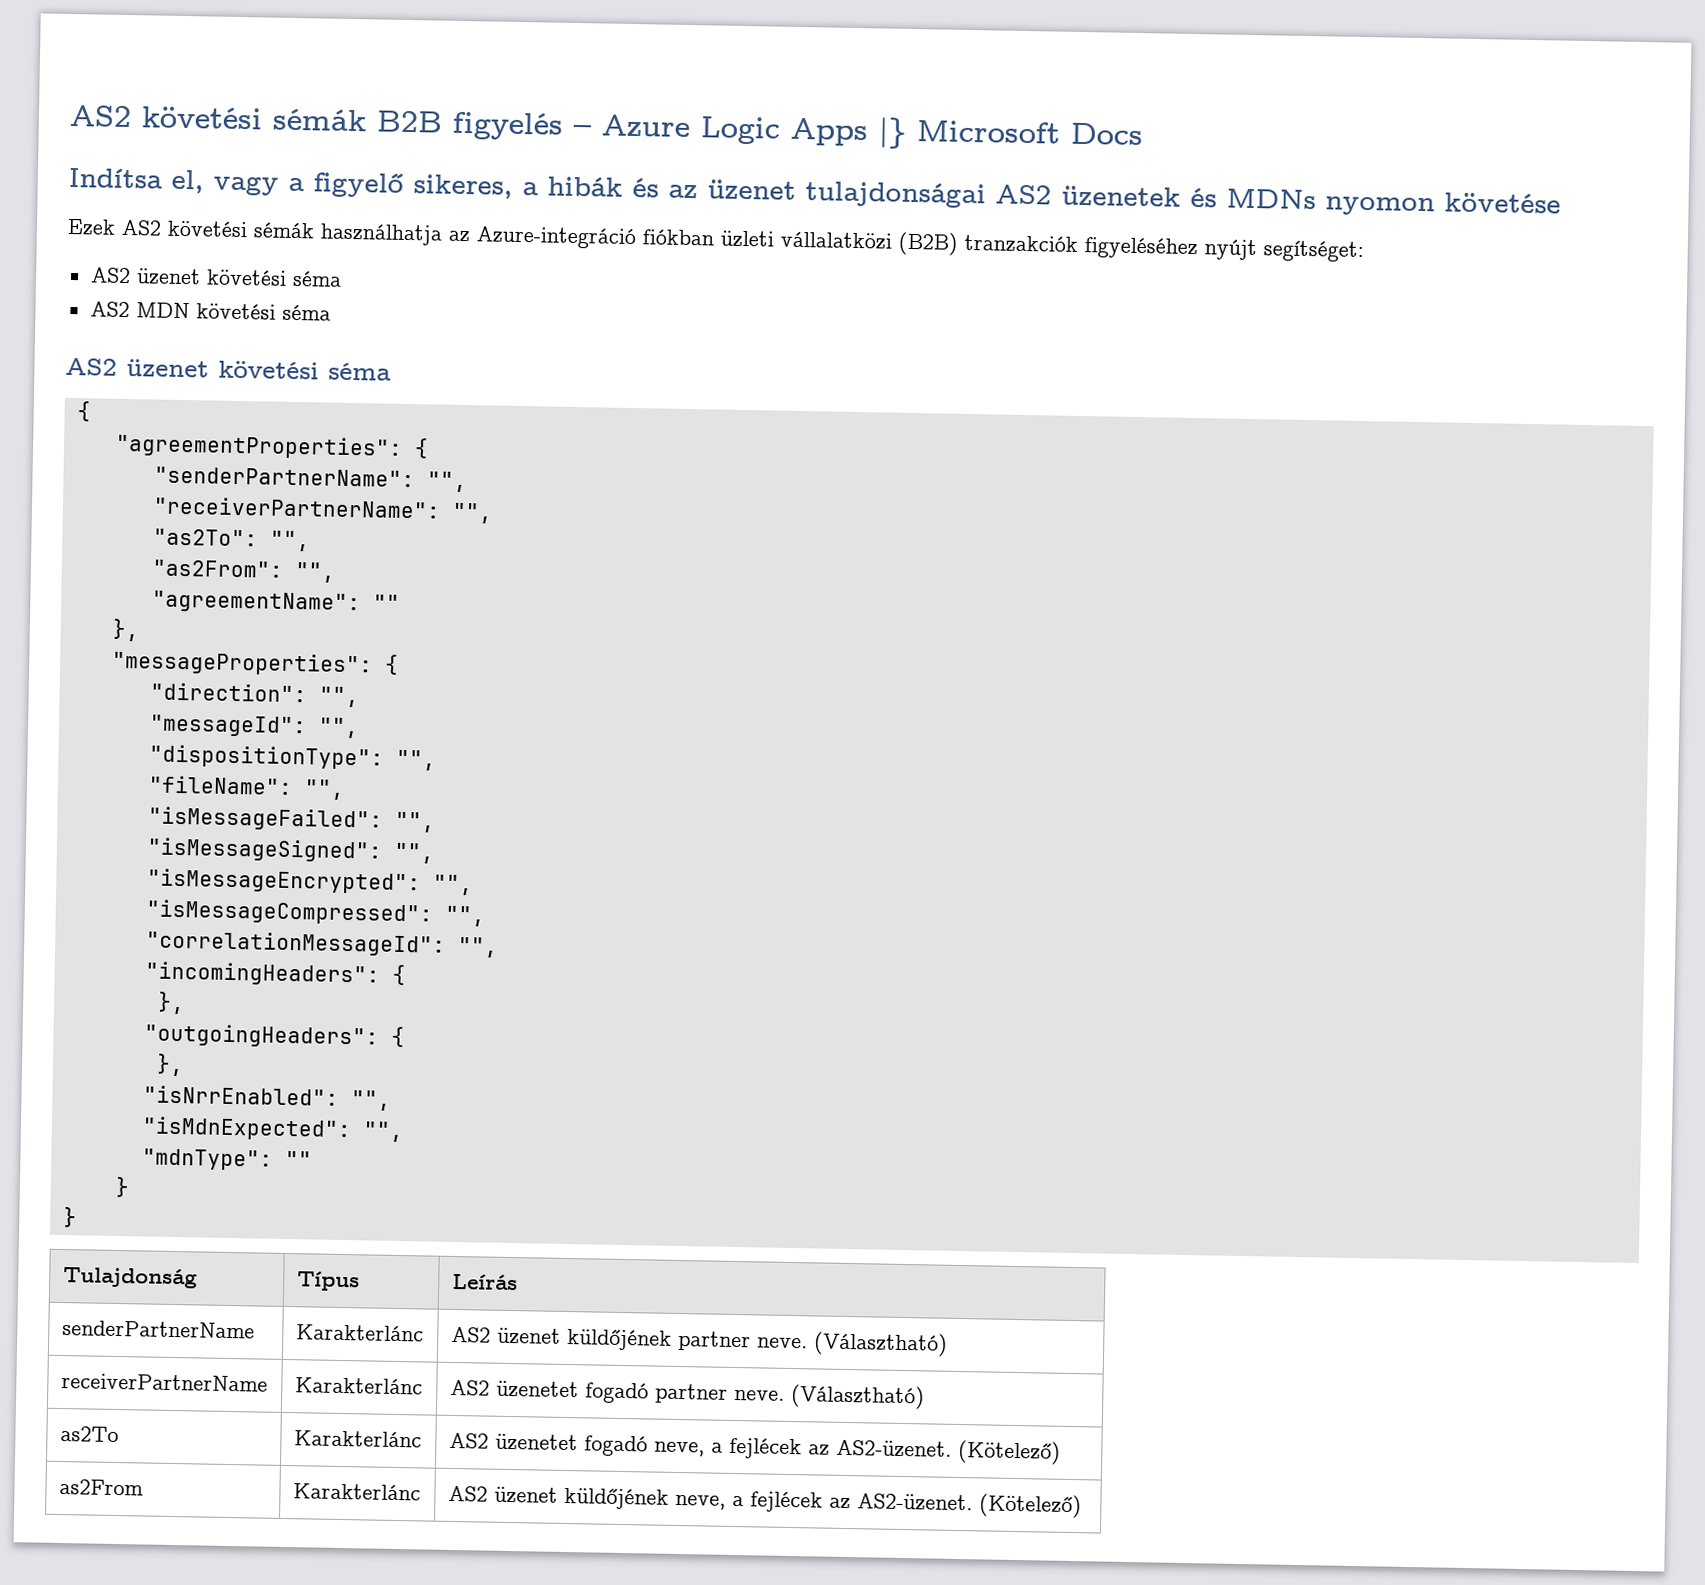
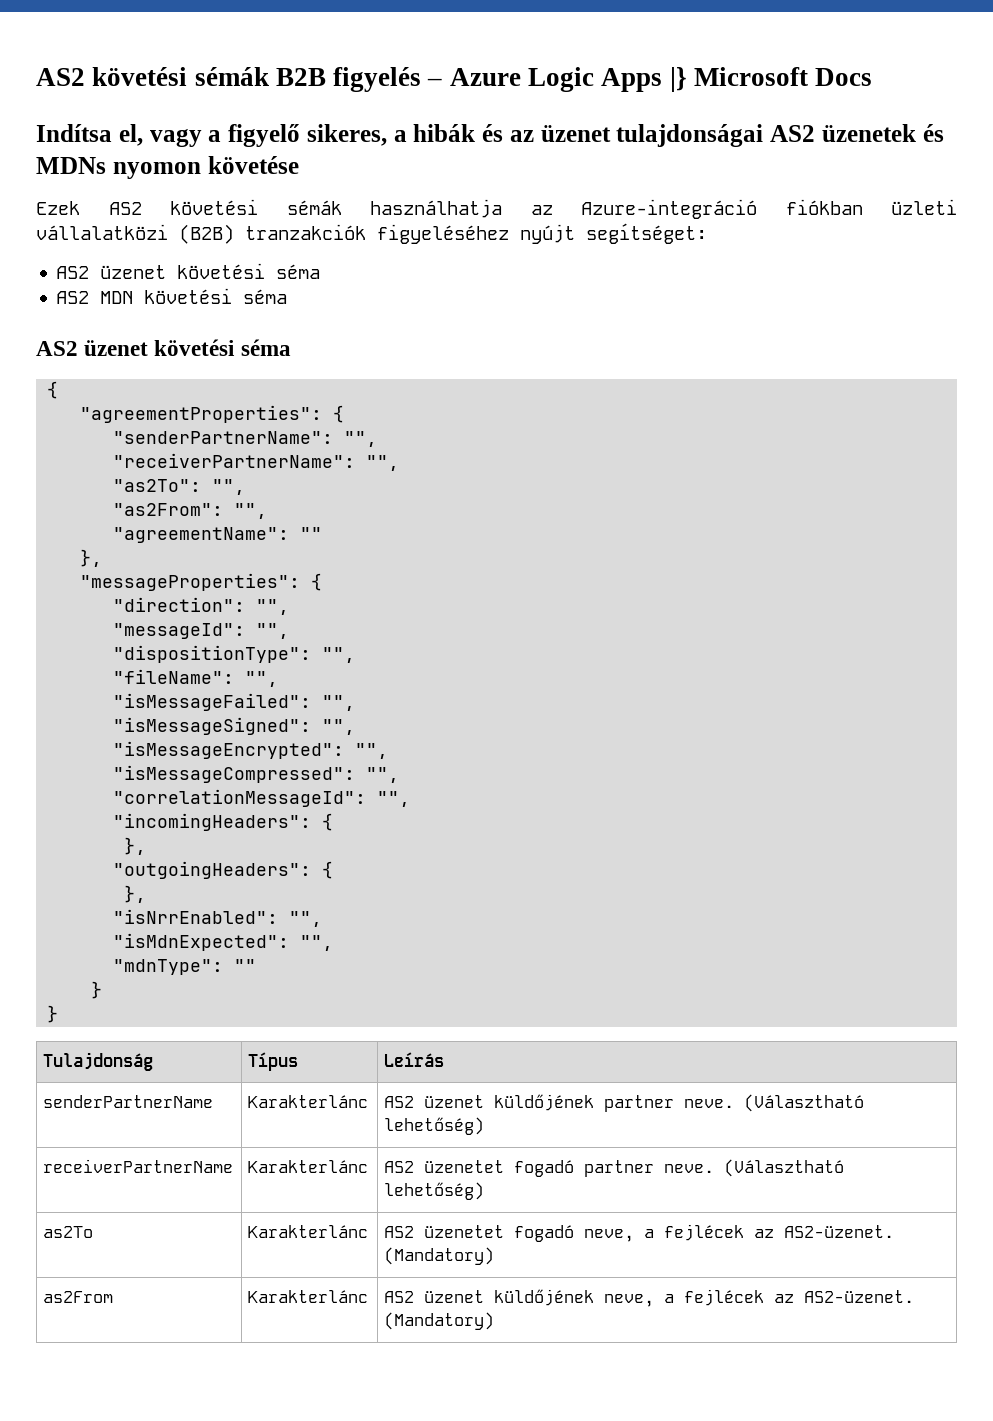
- senderPartnerName | Karakterlánc | AS2 üzenet küldőjének partner neve. (Választható)
+ senderPartnerName | Karakterlánc | AS2 üzenet küldőjének partner neve. (Választható lehetőség)
- receiverPartnerName | Karakterlánc | AS2 üzenetet fogadó partner neve. (Választható)
+ receiverPartnerName | Karakterlánc | AS2 üzenetet fogadó partner neve. (Választható lehetőség)
- as2To | Karakterlánc | AS2 üzenetet fogadó neve, a fejlécek az AS2-üzenet. (Kötelező)
+ as2To | Karakterlánc | AS2 üzenetet fogadó neve, a fejlécek az AS2-üzenet. (Mandatory)
- as2From | Karakterlánc | AS2 üzenet küldőjének neve, a fejlécek az AS2-üzenet. (Kötelező)
+ as2From | Karakterlánc | AS2 üzenet küldőjének neve, a fejlécek az AS2-üzenet. (Mandatory)

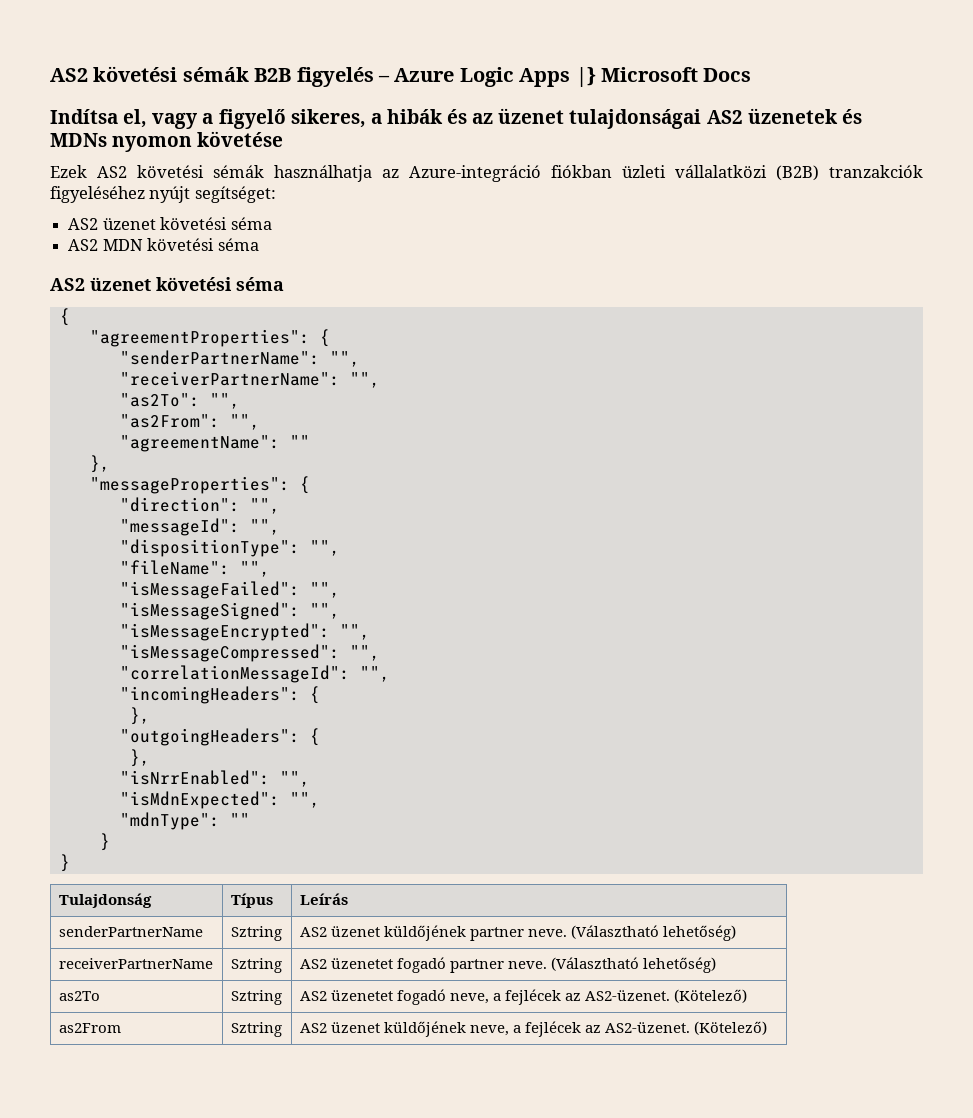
- senderPartnerName | Karakterlánc | AS2 üzenet küldőjének partner neve. (Választható lehetőség)
+ senderPartnerName | Sztring | AS2 üzenet küldőjének partner neve. (Választható lehetőség)
- receiverPartnerName | Karakterlánc | AS2 üzenetet fogadó partner neve. (Választható lehetőség)
+ receiverPartnerName | Sztring | AS2 üzenetet fogadó partner neve. (Választható lehetőség)
- as2To | Karakterlánc | AS2 üzenetet fogadó neve, a fejlécek az AS2-üzenet. (Mandatory)
+ as2To | Sztring | AS2 üzenetet fogadó neve, a fejlécek az AS2-üzenet. (Kötelező)
- as2From | Karakterlánc | AS2 üzenet küldőjének neve, a fejlécek az AS2-üzenet. (Mandatory)
+ as2From | Sztring | AS2 üzenet küldőjének neve, a fejlécek az AS2-üzenet. (Kötelező)

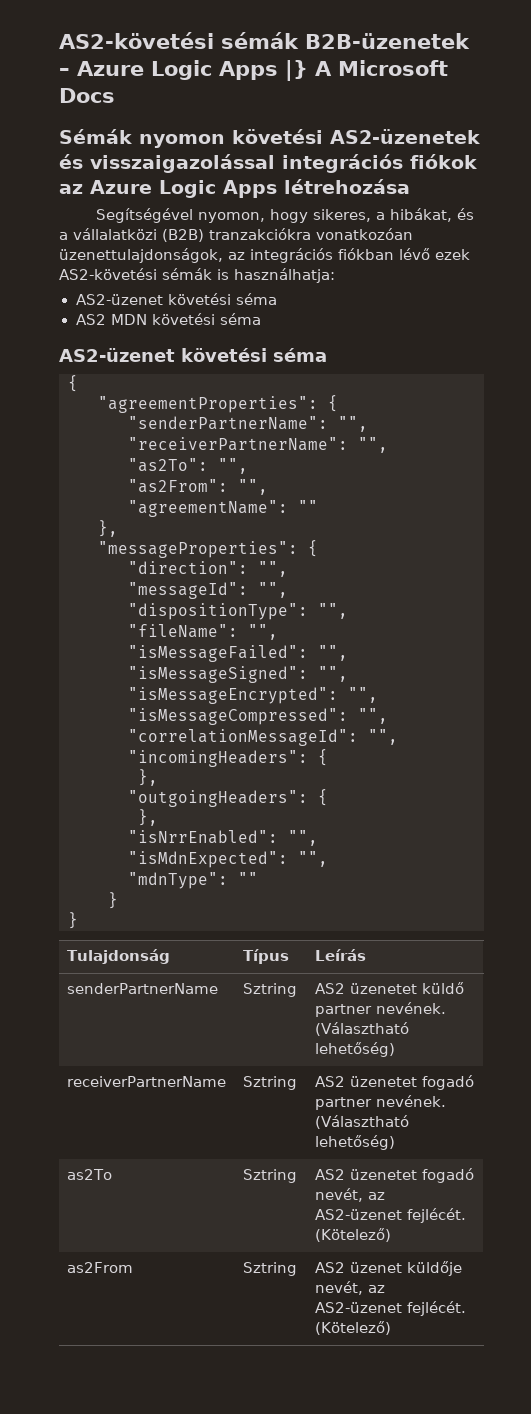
- AS2 követési sémák B2B figyelés – Azure Logic Apps |} Microsoft Docs
+ AS2-követési sémák B2B-üzenetek – Azure Logic Apps |} A Microsoft Docs
- Indítsa el, vagy a figyelő sikeres, a hibák és az üzenet tulajdonságai AS2 üzenetek és MDNs nyomon követése
- Ezek AS2 követési sémák használhatja az Azure-integráció fiókban üzleti vállalatközi (B2B) tranzakciók figyeléséhez nyújt segítséget:
- AS2 üzenet követési séma
+ Sémák nyomon követési AS2-üzenetek és visszaigazolással integrációs fiókok az Azure Logic Apps létrehozása
+ Segítségével nyomon, hogy sikeres, a hibákat, és a vállalatközi (B2B) tranzakciókra vonatkozóan üzenettulajdonságok, az integrációs fiókban lévő ezek AS2-követési sémák is használhatja:
+ AS2-üzenet követési séma
  AS2 MDN követési séma
- AS2 üzenet követési séma
+ AS2-üzenet követési séma
- senderPartnerName | Sztring | AS2 üzenet küldőjének partner neve. (Választható lehetőség)
+ senderPartnerName | Sztring | AS2 üzenetet küldő partner nevének. (Választható lehetőség)
- receiverPartnerName | Sztring | AS2 üzenetet fogadó partner neve. (Választható lehetőség)
+ receiverPartnerName | Sztring | AS2 üzenetet fogadó partner nevének. (Választható lehetőség)
- as2To | Sztring | AS2 üzenetet fogadó neve, a fejlécek az AS2-üzenet. (Kötelező)
+ as2To | Sztring | AS2 üzenetet fogadó nevét, az AS2-üzenet fejlécét. (Kötelező)
- as2From | Sztring | AS2 üzenet küldőjének neve, a fejlécek az AS2-üzenet. (Kötelező)
+ as2From | Sztring | AS2 üzenet küldője nevét, az AS2-üzenet fejlécét. (Kötelező)

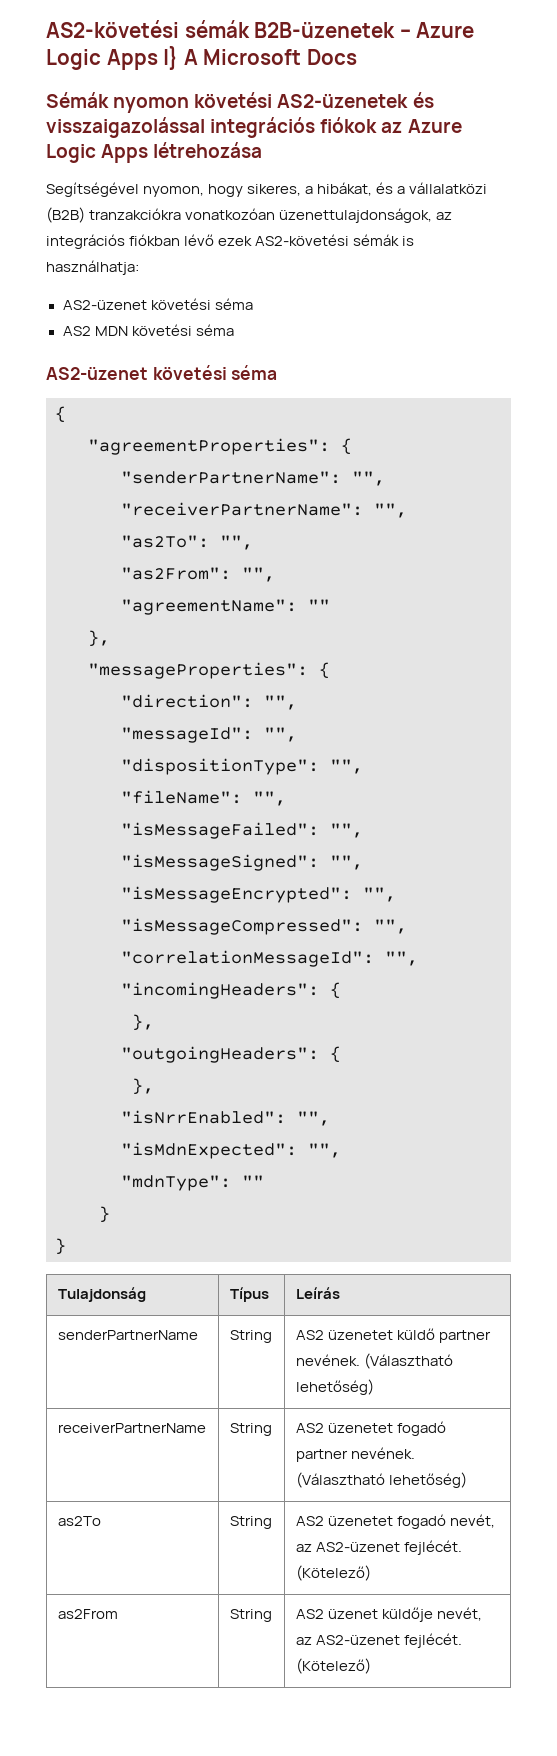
- senderPartnerName | Sztring | AS2 üzenetet küldő partner nevének. (Választható lehetőség)
+ senderPartnerName | String | AS2 üzenetet küldő partner nevének. (Választható lehetőség)
- receiverPartnerName | Sztring | AS2 üzenetet fogadó partner nevének. (Választható lehetőség)
+ receiverPartnerName | String | AS2 üzenetet fogadó partner nevének. (Választható lehetőség)
- as2To | Sztring | AS2 üzenetet fogadó nevét, az AS2-üzenet fejlécét. (Kötelező)
+ as2To | String | AS2 üzenetet fogadó nevét, az AS2-üzenet fejlécét. (Kötelező)
- as2From | Sztring | AS2 üzenet küldője nevét, az AS2-üzenet fejlécét. (Kötelező)
+ as2From | String | AS2 üzenet küldője nevét, az AS2-üzenet fejlécét. (Kötelező)

